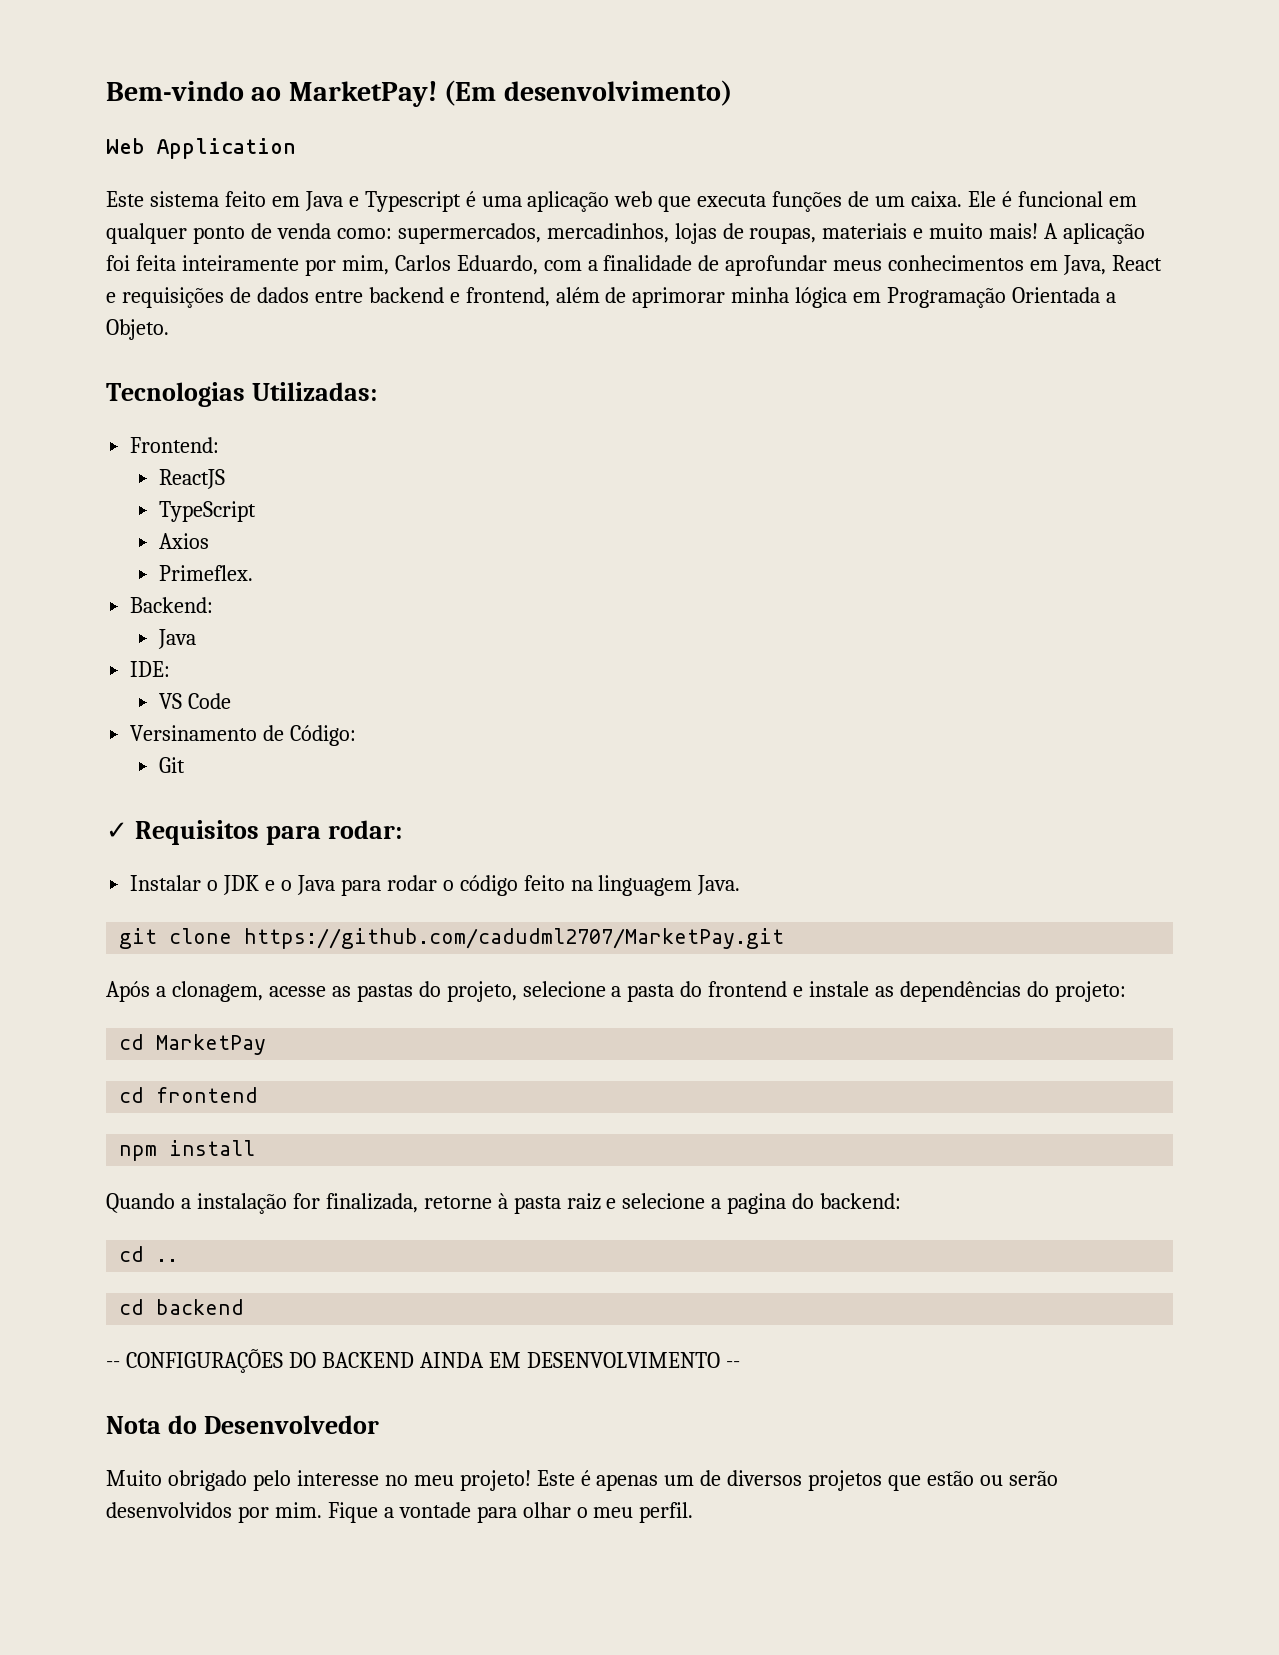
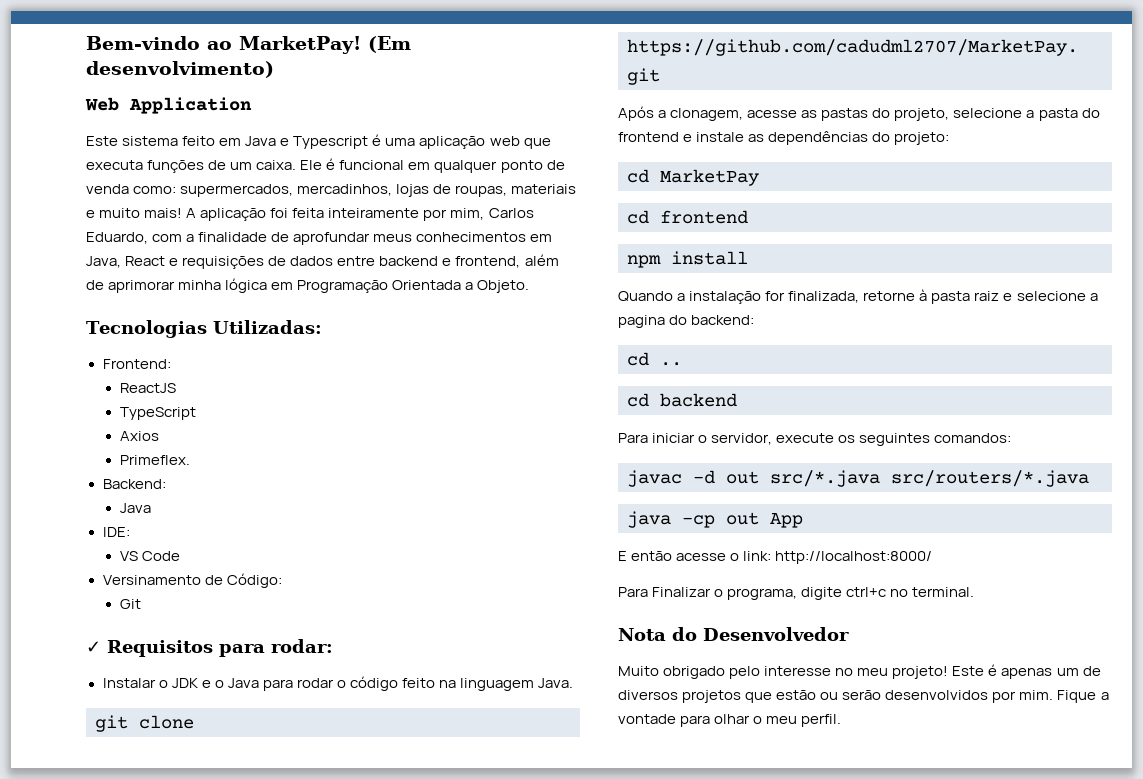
- -- CONFIGURAÇÕES DO BACKEND AINDA EM DESENVOLVIMENTO --
+ Para iniciar o servidor, execute os seguintes comandos:
+ javac -d out src/*.java src/routers/*.java
+ java -cp out App
+ E então acesse o link: http://localhost:8000/
+ Para Finalizar o programa, digite ctrl+c no terminal.

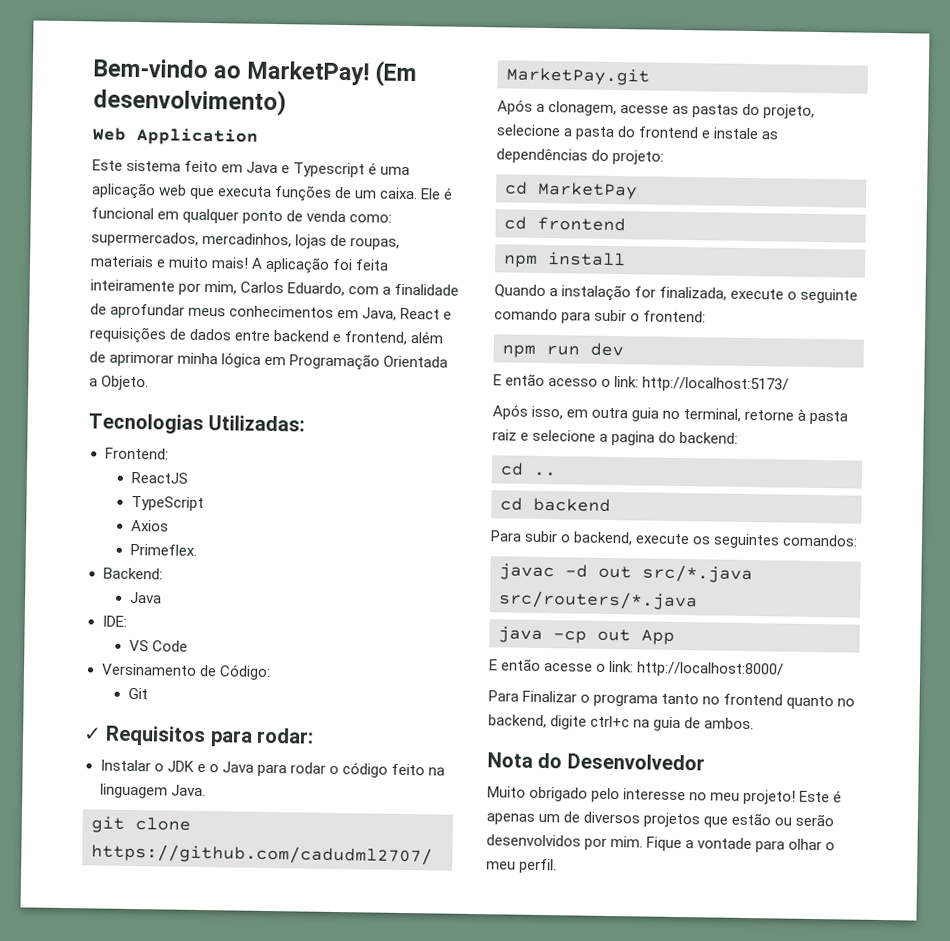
- Quando a instalação for finalizada, retorne à pasta raiz e selecione a pagina do backend:
+ Quando a instalação for finalizada, execute o seguinte comando para subir o frontend:
+ npm run dev
+ E então acesso o link: http://localhost:5173/
+ Após isso, em outra guia no terminal, retorne à pasta raiz e selecione a pagina do backend:
- Para iniciar o servidor, execute os seguintes comandos:
+ Para subir o backend, execute os seguintes comandos:
- Para Finalizar o programa, digite ctrl+c no terminal.
+ Para Finalizar o programa tanto no frontend quanto no backend, digite ctrl+c na guia de ambos.

